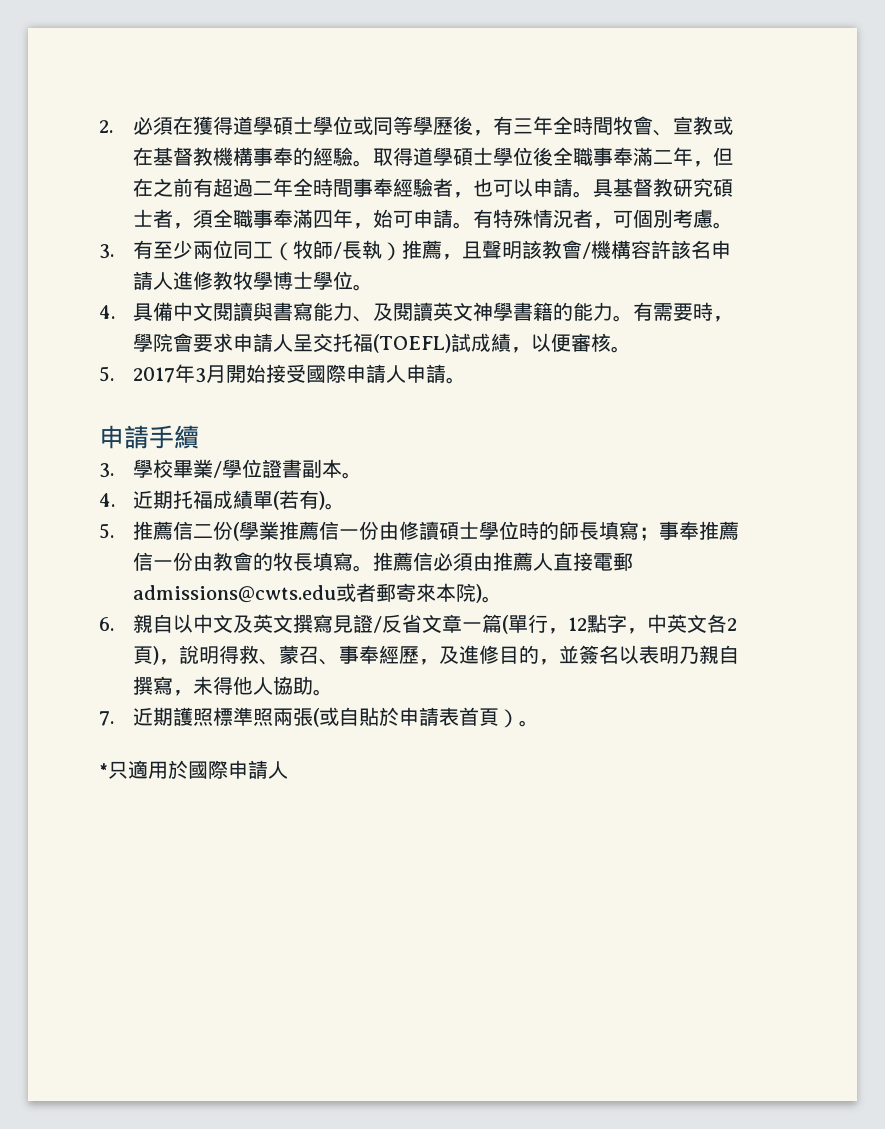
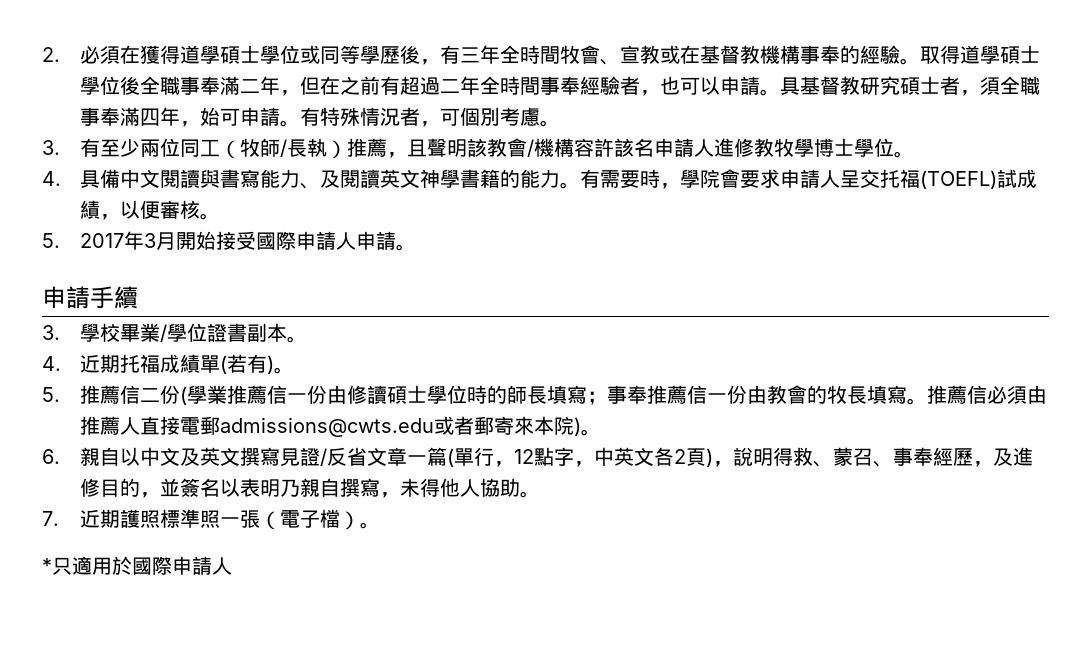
- 7.近期護照標準照兩張(或自貼於申請表首頁）。
+ 7.近期護照標準照一張（電子檔）。

